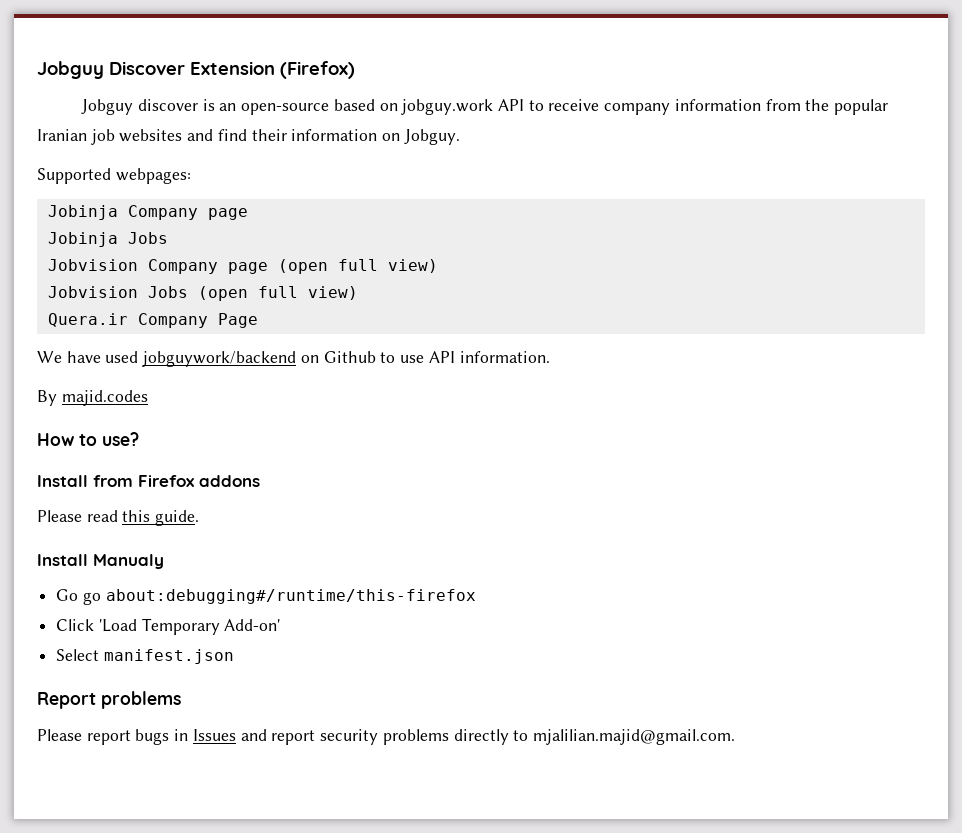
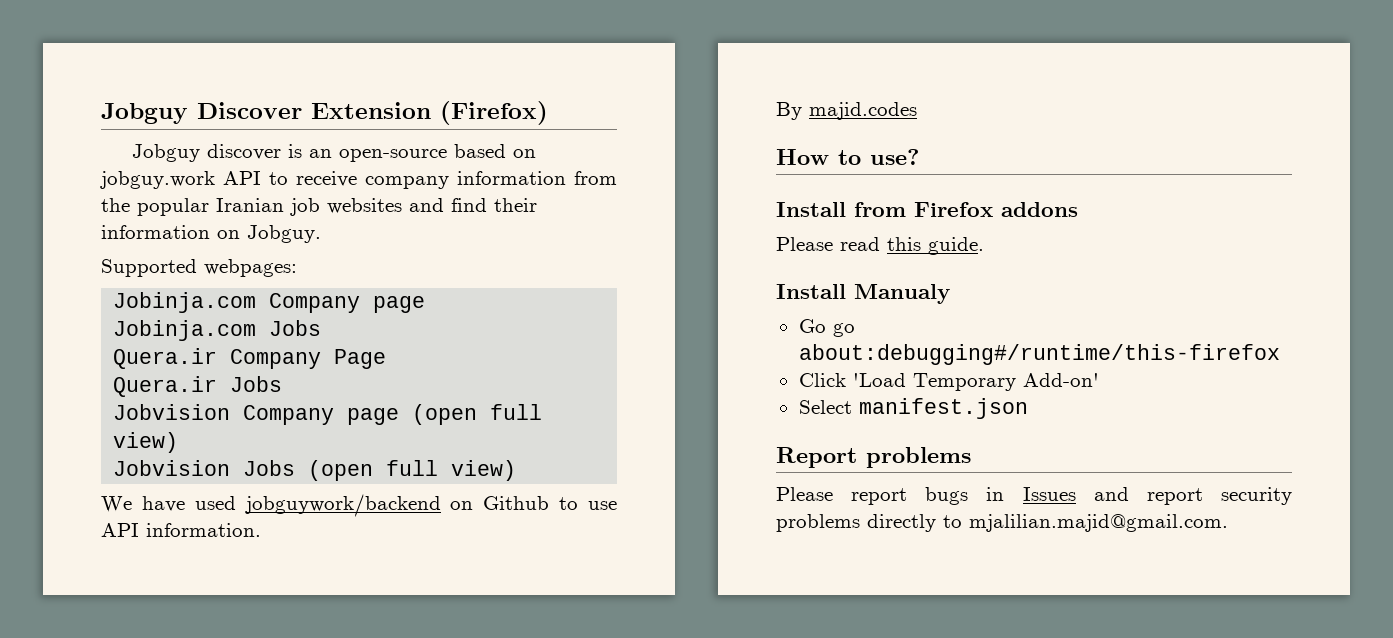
- Jobinja Company page
+ Jobinja.com Company page
- Jobinja Jobs
+ Jobinja.com Jobs
+ Quera.ir Company Page
+ Quera.ir Jobs
- Quera.ir Company Page

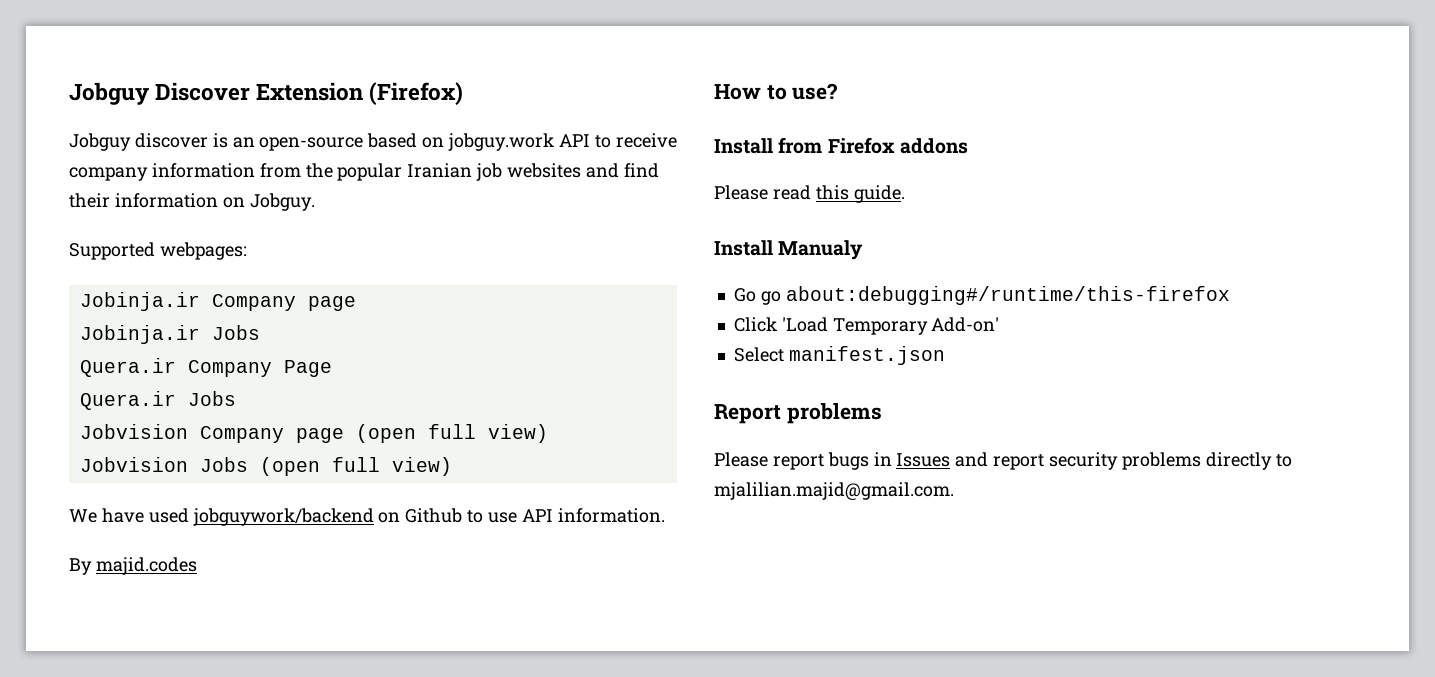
- Jobinja.com Company page
+ Jobinja.ir Company page
- Jobinja.com Jobs
+ Jobinja.ir Jobs

